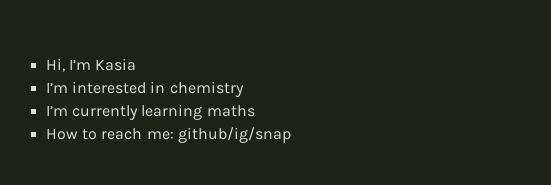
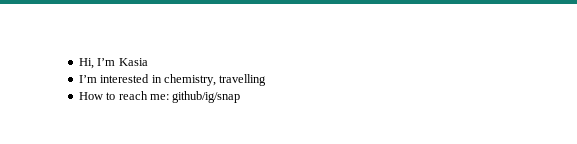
- I’m interested in chemistry
- I’m currently learning maths
+ I’m interested in chemistry, travelling

